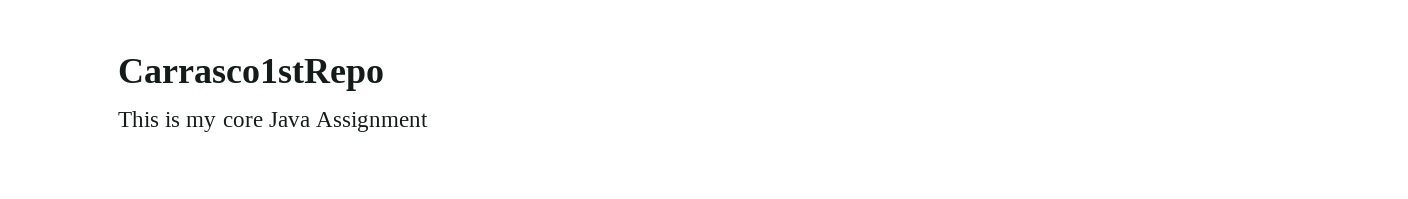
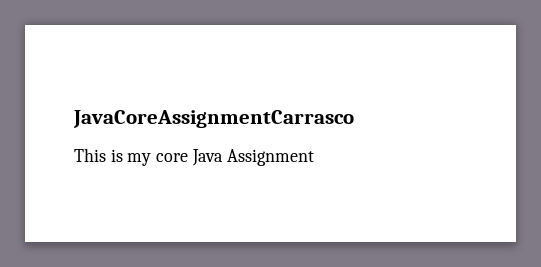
- Carrasco1stRepo
+ JavaCoreAssignmentCarrasco

